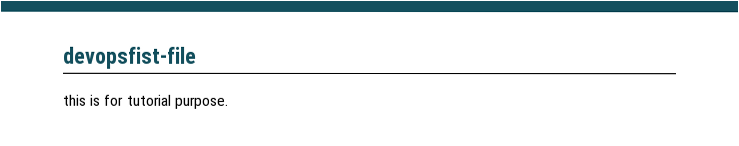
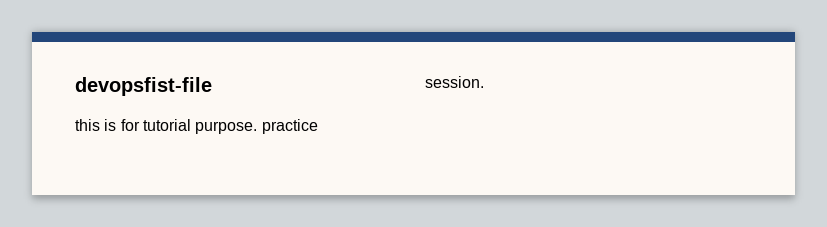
- this is for tutorial purpose.
+ this is for tutorial purpose. practice session.

